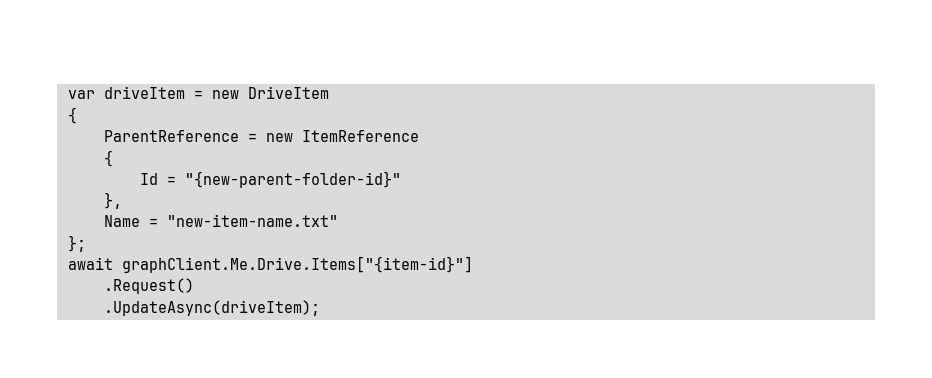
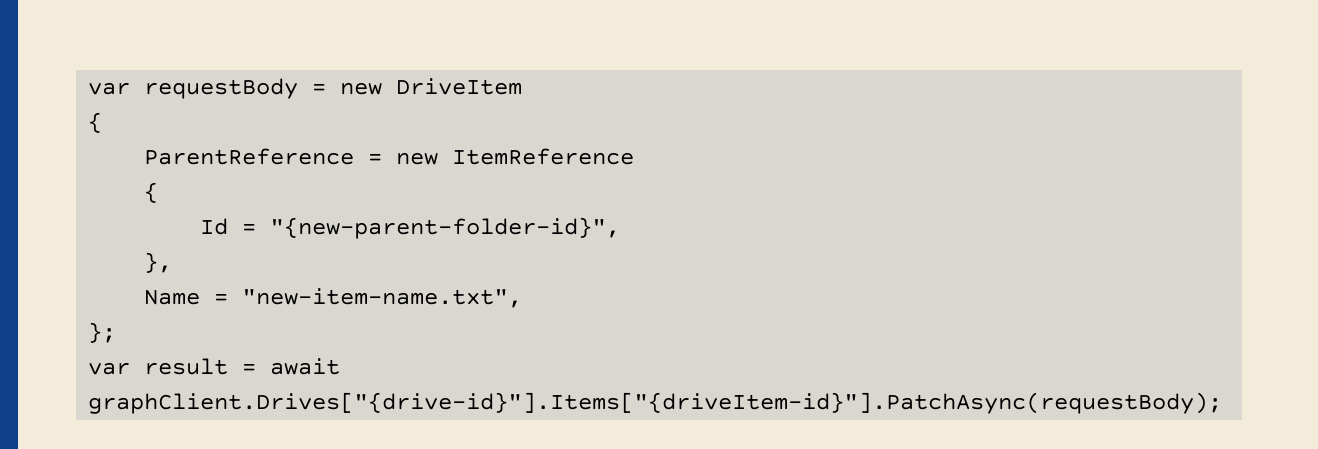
- var driveItem = new DriveItem
+ var requestBody = new DriveItem
- Id = "{new-parent-folder-id}"
+ Id = "{new-parent-folder-id}",
- Name = "new-item-name.txt"
+ Name = "new-item-name.txt",
- await graphClient.Me.Drive.Items["{item-id}"]
- .Request()
- .UpdateAsync(driveItem);
+ var result = await graphClient.Drives["{drive-id}"].Items["{driveItem-id}"].PatchAsync(requestBody);

